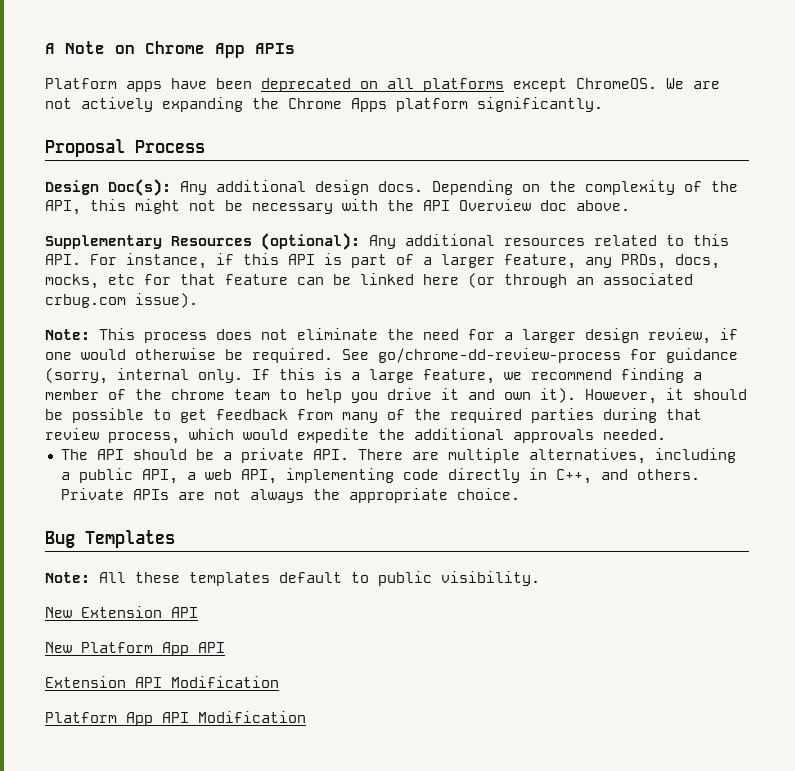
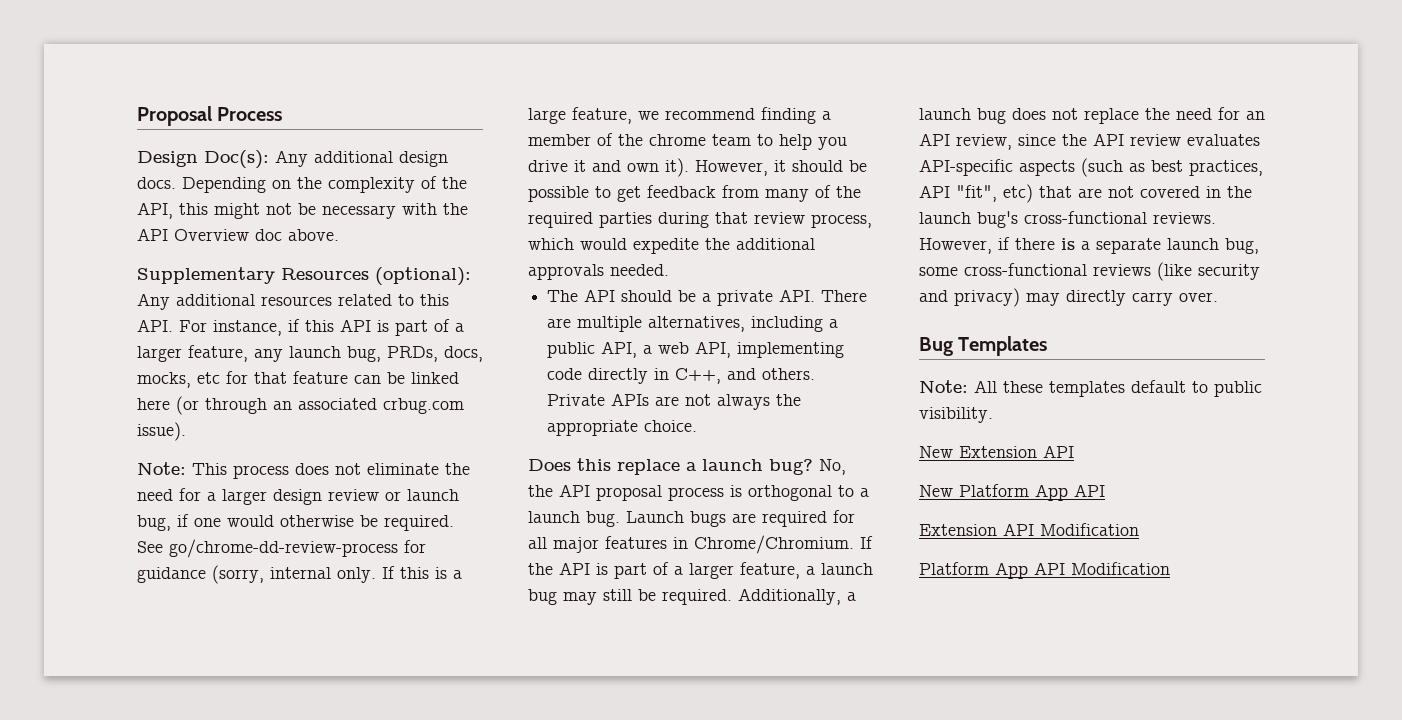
- A Note on Chrome App APIs
- Platform apps have been deprecated on all platforms except ChromeOS. We are not actively expanding the Chrome Apps platform significantly.
- Supplementary Resources (optional): Any additional resources related to this API. For instance, if this API is part of a larger feature, any PRDs, docs, mocks, etc for that feature can be linked here (or through an associated crbug.com issue).
+ Supplementary Resources (optional): Any additional resources related to this API. For instance, if this API is part of a larger feature, any launch bug, PRDs, docs, mocks, etc for that feature can be linked here (or through an associated crbug.com issue).
- Note: This process does not eliminate the need for a larger design review, if one would otherwise be required.
+ Note: This process does not eliminate the need for a larger design review or launch bug, if one would otherwise be required.
+ Does this replace a launch bug? No, the API proposal process is orthogonal to a launch bug. Launch bugs are required for all major features in Chrome/Chromium. If the API is part of a larger feature, a launch bug may still be required. Additionally, a launch bug does not replace the need for an API review, since the API review evaluates API-specific aspects (such as best practices, API "fit", etc) that are not covered in the launch bug's cross-functional reviews. However, if there is a separate launch bug, some cross-functional reviews (like security and privacy) may directly carry over.

